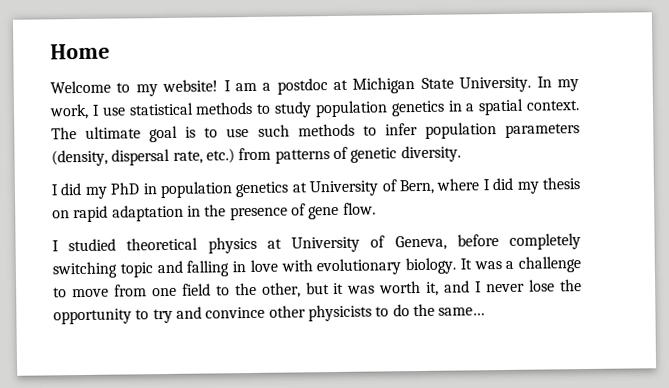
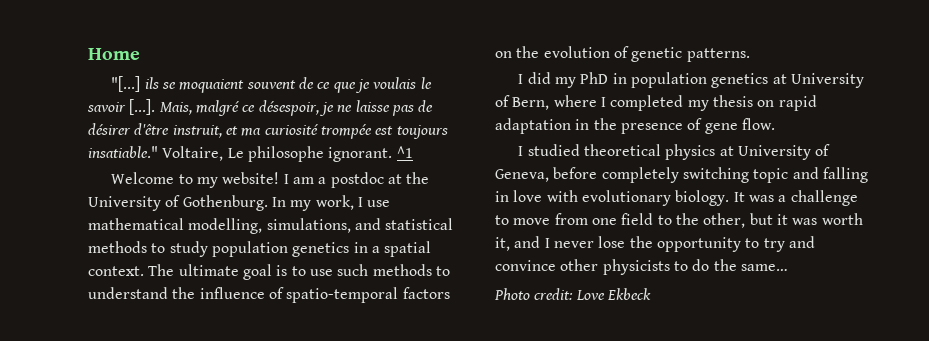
+ "[...] ils se moquaient souvent de ce que je voulais le savoir [...]. Mais, malgré ce désespoir, je ne laisse pas de désirer d'être instruit, et ma curiosité trompée est toujours insatiable." Voltaire, Le philosophe ignorant. ^1
- I am a postdoc at Michigan State University.
+ I am a postdoc at the University of Gothenburg.
- In my work, I use statistical methods to study population genetics in a spatial context.
+ In my work, I use mathematical modelling, simulations, and statistical methods to study population genetics in a spatial context.
- The ultimate goal is to use such methods to infer population parameters (density, dispersal rate, etc.) from patterns of genetic diversity.
+ The ultimate goal is to use such methods to understand the influence of spatio-temporal factors on the evolution of genetic patterns.
- I did my PhD in population genetics at University of Bern, where I did my thesis on rapid adaptation in the presence of gene flow.
+ I did my PhD in population genetics at University of Bern, where I completed my thesis on rapid adaptation in the presence of gene flow.
+ Photo credit: Love Ekbeck

